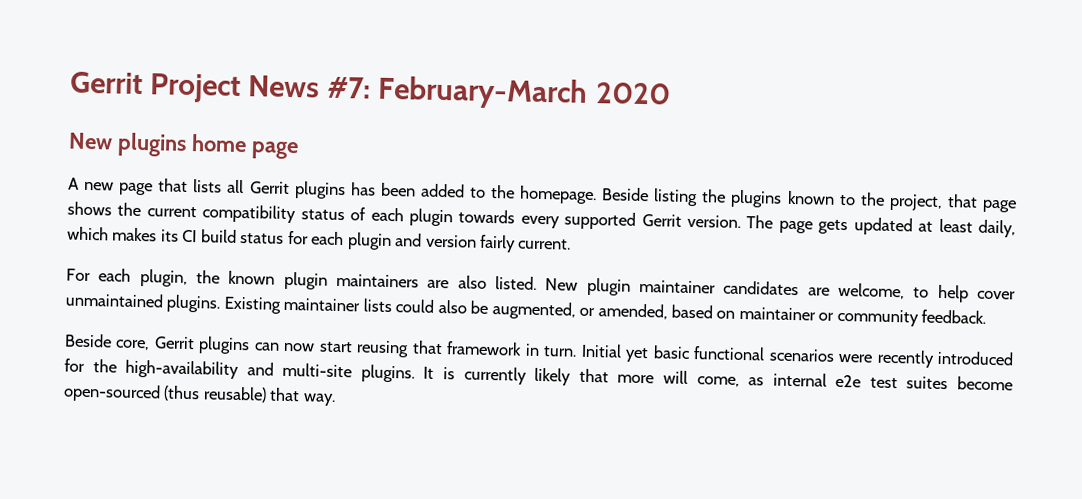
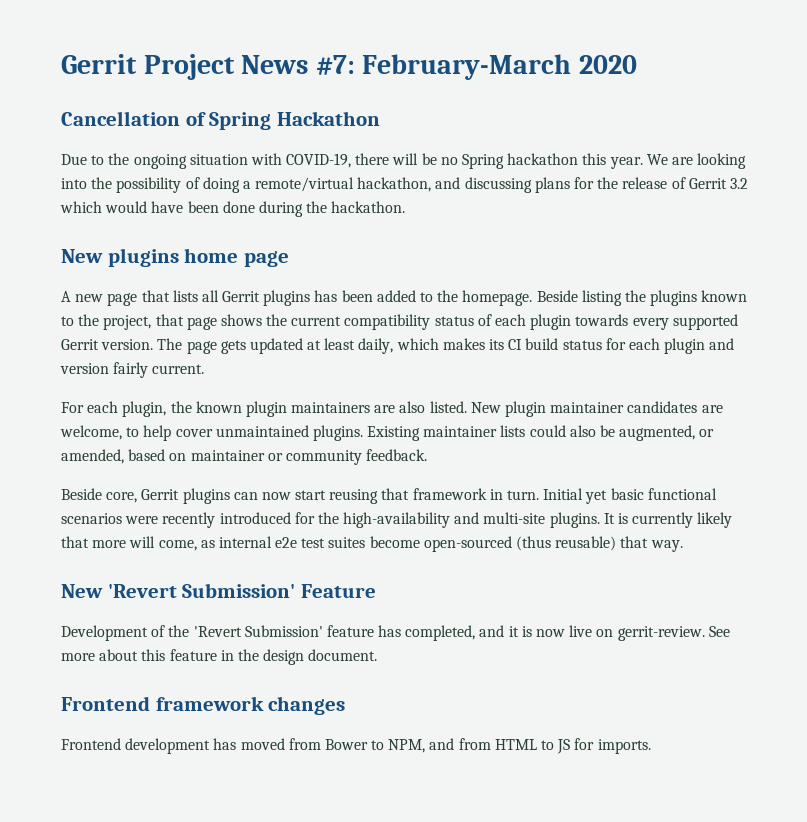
+ Cancellation of Spring Hackathon
+ Due to the ongoing situation with COVID-19, there will be no Spring hackathon this year. We are looking into the possibility of doing a remote/virtual hackathon, and discussing plans for the release of Gerrit 3.2 which would have been done during the hackathon.
+ New 'Revert Submission' Feature
+ Development of the 'Revert Submission' feature has completed, and it is now live on gerrit-review. See more about this feature in the design document.
+ Frontend framework changes
+ Frontend development has moved from Bower to NPM, and from HTML to JS for imports.

